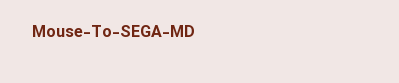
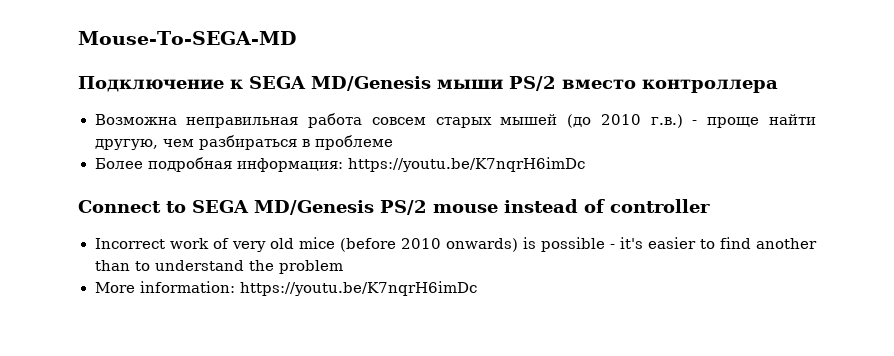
+ Подключение к SEGA MD/Genesis мыши PS/2 вместо контроллера
+ Возможна неправильная работа совсем старых мышей (до 2010 г.в.) - проще найти другую, чем разбираться в проблеме
+ Более подробная информация: https://youtu.be/K7nqrH6imDc
+ Connect to SEGA MD/Genesis PS/2 mouse instead of controller
+ Incorrect work of very old mice (before 2010 onwards) is possible - it's easier to find another than to understand the problem
+ More information: https://youtu.be/K7nqrH6imDc

